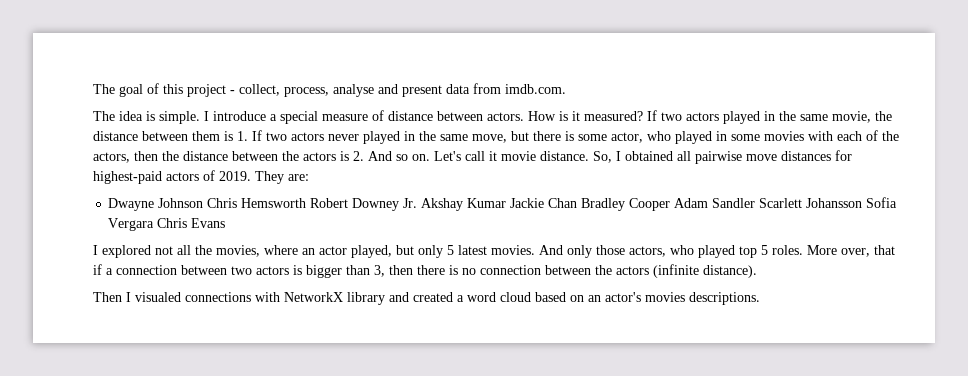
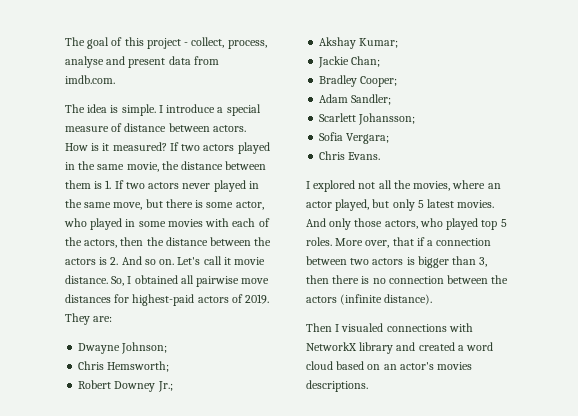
- Dwayne Johnson Chris Hemsworth Robert Downey Jr. Akshay Kumar Jackie Chan Bradley Cooper Adam Sandler Scarlett Johansson Sofia Vergara Chris Evans
+ Dwayne Johnson;
+ Chris Hemsworth;
+ Robert Downey Jr.;
+ Akshay Kumar;
+ Jackie Chan;
+ Bradley Cooper;
+ Adam Sandler;
+ Scarlett Johansson;
+ Sofia Vergara;
+ Chris Evans.

